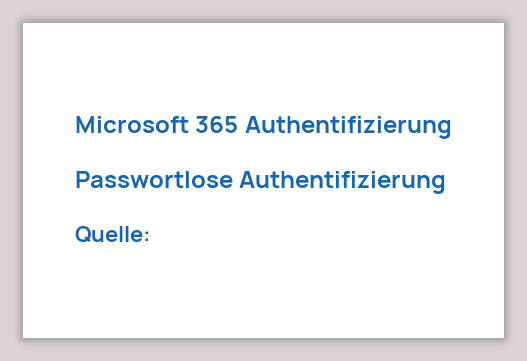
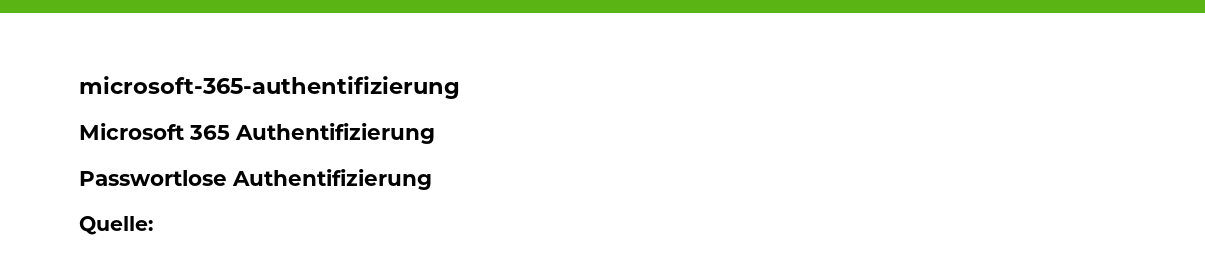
+ microsoft-365-authentifizierung

